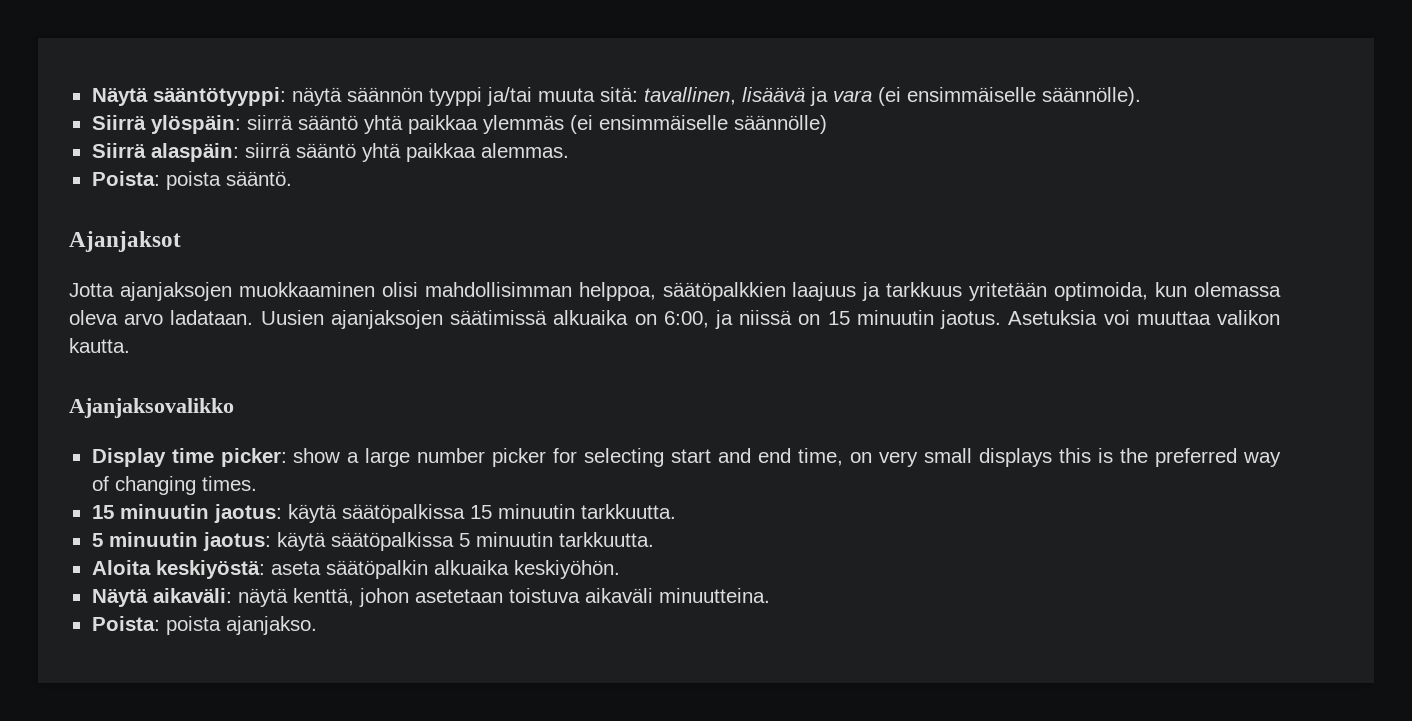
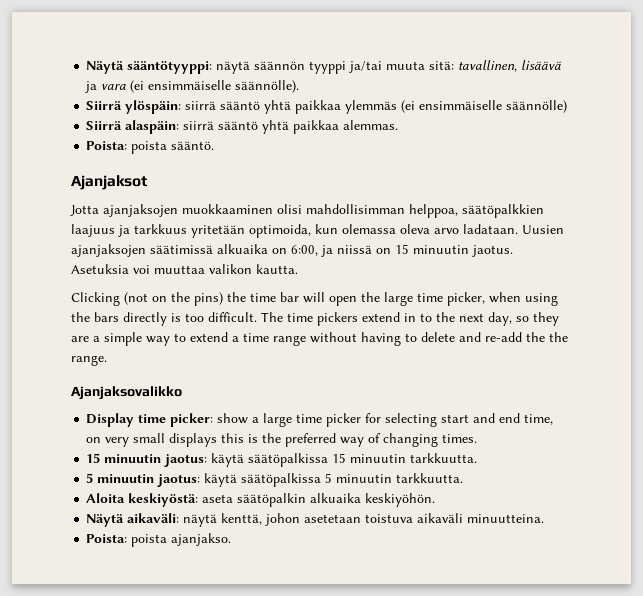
+ Clicking (not on the pins) the time bar will open the large time picker, when using the bars directly is too difficult. The time pickers extend in to the next day, so they are a simple way to extend a time range without having to delete and re-add the the range.
- Display time picker: show a large number picker for selecting start and end time, on very small displays this is the preferred way of changing times.
+ Display time picker: show a large time picker for selecting start and end time, on very small displays this is the preferred way of changing times.

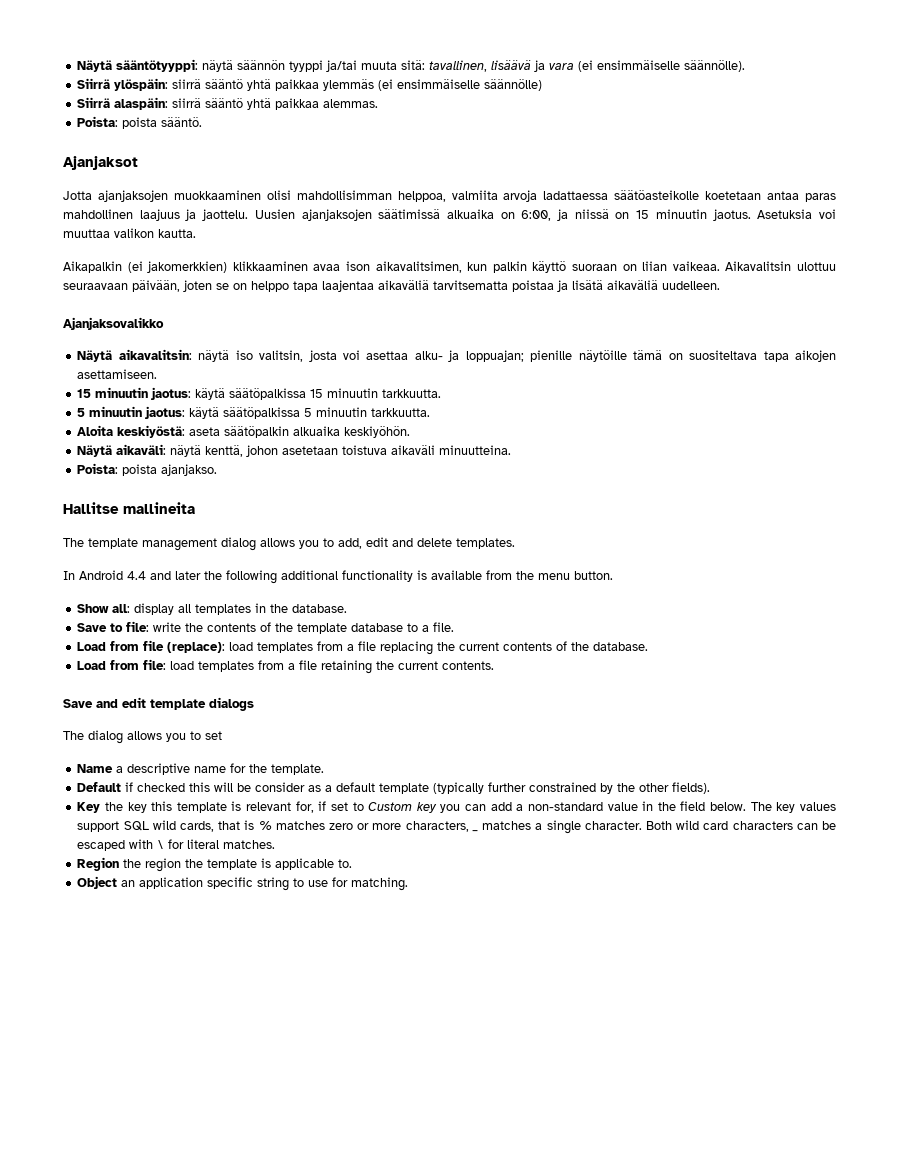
- Jotta ajanjaksojen muokkaaminen olisi mahdollisimman helppoa, säätöpalkkien laajuus ja tarkkuus yritetään optimoida, kun olemassa oleva arvo ladataan.
+ Jotta ajanjaksojen muokkaaminen olisi mahdollisimman helppoa, valmiita arvoja ladattaessa säätöasteikolle koetetaan antaa paras mahdollinen laajuus ja jaottelu.
- Clicking (not on the pins) the time bar will open the large time picker, when using the bars directly is too difficult. The time pickers extend in to the next day, so they are a simple way to extend a time range without having to delete and re-add the the range.
+ Aikapalkin (ei jakomerkkien) klikkaaminen avaa ison aikavalitsimen, kun palkin käyttö suoraan on liian vaikeaa. Aikavalitsin ulottuu seuraavaan päivään, joten se on helppo tapa laajentaa aikaväliä tarvitsematta poistaa ja lisätä aikaväliä uudelleen.
  Ajanjaksovalikko
- Display time picker: show a large time picker for selecting start and end time, on very small displays this is the preferred way of changing times.
+ Näytä aikavalitsin: näytä iso valitsin, josta voi asettaa alku- ja loppuajan; pienille näytöille tämä on suositeltava tapa aikojen asettamiseen.
+ Hallitse mallineita
+ The template management dialog allows you to add, edit and delete templates.
+ In Android 4.4 and later the following additional functionality is available from the menu button.
+ Show all: display all templates in the database.
+ Save to file: write the contents of the template database to a file.
+ Load from file (replace): load templates from a file replacing the current contents of the database.
+ Load from file: load templates from a file retaining the current contents.
+ Save and edit template dialogs
+ The dialog allows you to set
+ Name a descriptive name for the template.
+ Default if checked this will be consider as a default template (typically further constrained by the other fields).
+ Key the key this template is relevant for, if set to Custom key you can add a non-standard value in the field below. The key values support SQL wild cards, that is % matches zero or more characters, _ matches a single character. Both wild card characters can be escaped with \ for literal matches.
+ Region the region the template is applicable to.
+ Object an application specific string to use for matching.

